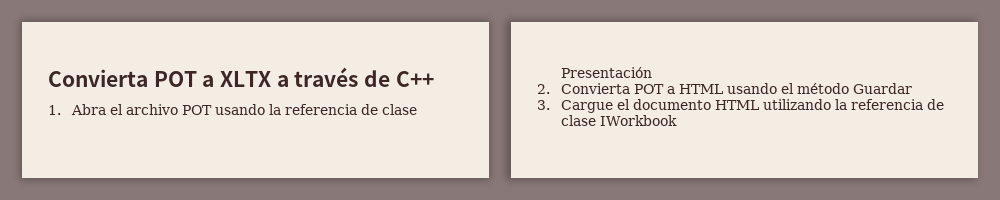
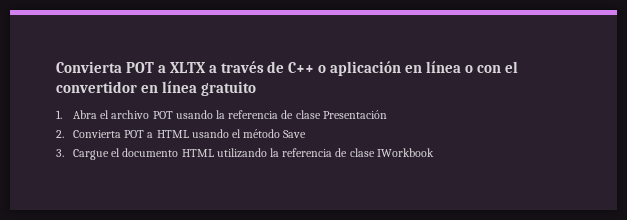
- Convierta POT a XLTX a través de C++
+ Convierta POT a XLTX a través de C++ o aplicación en línea o con el convertidor en línea gratuito
- 2. Convierta POT a HTML usando el método Guardar
+ 2. Convierta POT a HTML usando el método Save

